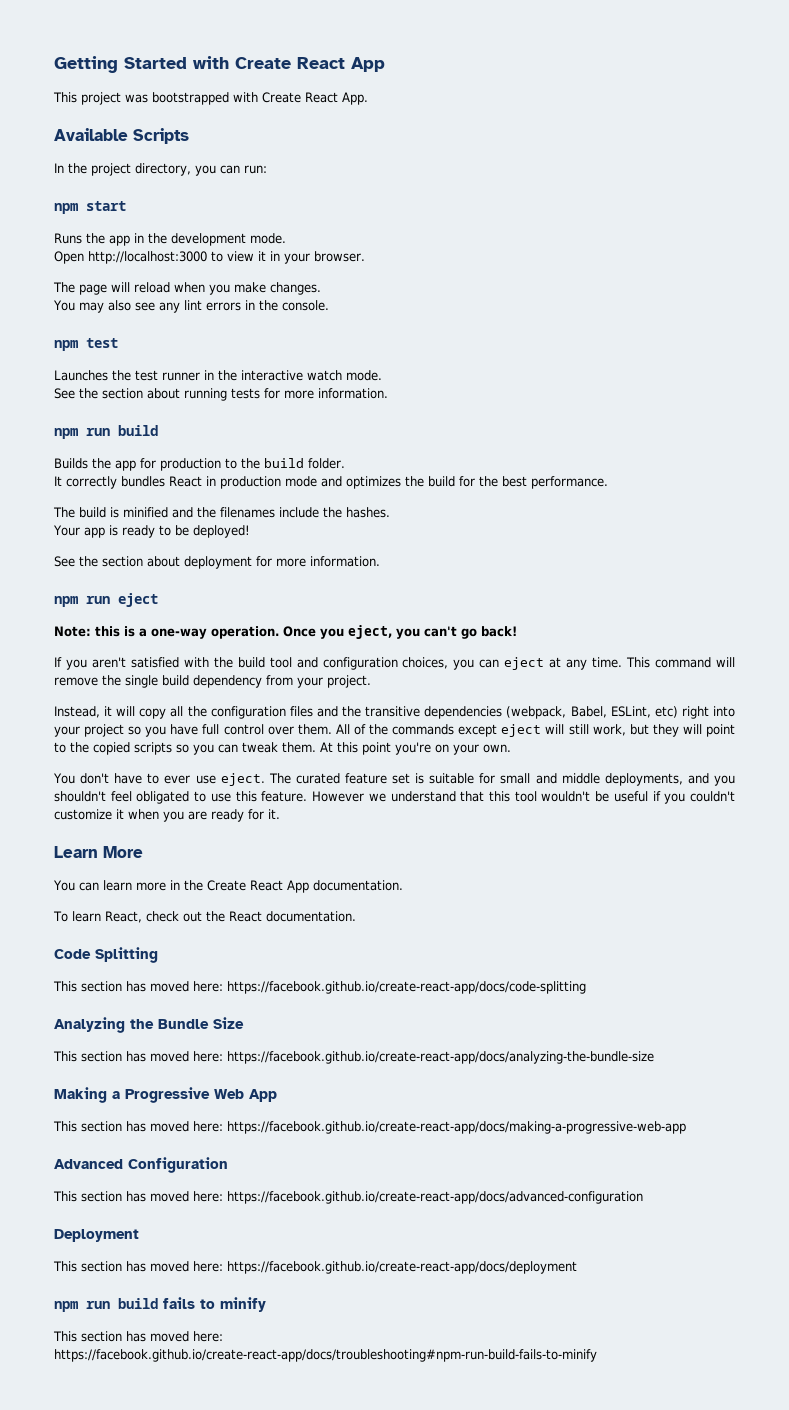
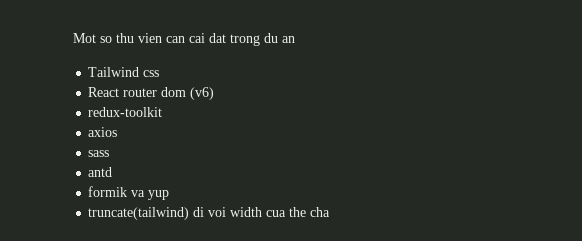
- Getting Started with Create React App
- This project was bootstrapped with Create React App.
- Available Scripts
- In the project directory, you can run:
- npm start
- Runs the app in the development mode.
- Open http://localhost:3000 to view it in your browser.
- The page will reload when you make changes.
- You may also see any lint errors in the console.
- npm test
- Launches the test runner in the interactive watch mode.
- See the section about running tests for more information.
- npm run build
- Builds the app for production to the build folder.
- It correctly bundles React in production mode and optimizes the build for the best performance.
- The build is minified and the filenames include the hashes.
- Your app is ready to be deployed!
- See the section about deployment for more information.
- npm run eject
- Note: this is a one-way operation. Once you eject, you can't go back!
- If you aren't satisfied with the build tool and configuration choices, you can eject at any time. This command will remove the single build dependency from your project.
- Instead, it will copy all the configuration files and the transitive dependencies (webpack, Babel, ESLint, etc) right into your project so you have full control over them. All of the commands except eject will still work, but they will point to the copied scripts so you can tweak them. At this point you're on your own.
- You don't have to ever use eject. The curated feature set is suitable for small and middle deployments, and you shouldn't feel obligated to use this feature. However we understand that this tool wouldn't be useful if you couldn't customize it when you are ready for it.
- Learn More
- You can learn more in the Create React App documentation.
- To learn React, check out the React documentation.
- Code Splitting
- This section has moved here: https://facebook.github.io/create-react-app/docs/code-splitting
- Analyzing the Bundle Size
- This section has moved here: https://facebook.github.io/create-react-app/docs/analyzing-the-bundle-size
- Making a Progressive Web App
- This section has moved here: https://facebook.github.io/create-react-app/docs/making-a-progressive-web-app
- Advanced Configuration
- This section has moved here: https://facebook.github.io/create-react-app/docs/advanced-configuration
- Deployment
- This section has moved here: https://facebook.github.io/create-react-app/docs/deployment
- npm run build fails to minify
- This section has moved here: https://facebook.github.io/create-react-app/docs/troubleshooting#npm-run-build-fails-to-minify
+ Mot so thu vien can cai dat trong du an
+ Tailwind css
+ React router dom (v6)
+ redux-toolkit
+ axios
+ sass
+ antd
+ formik va yup
+ truncate(tailwind) di voi width cua the cha

